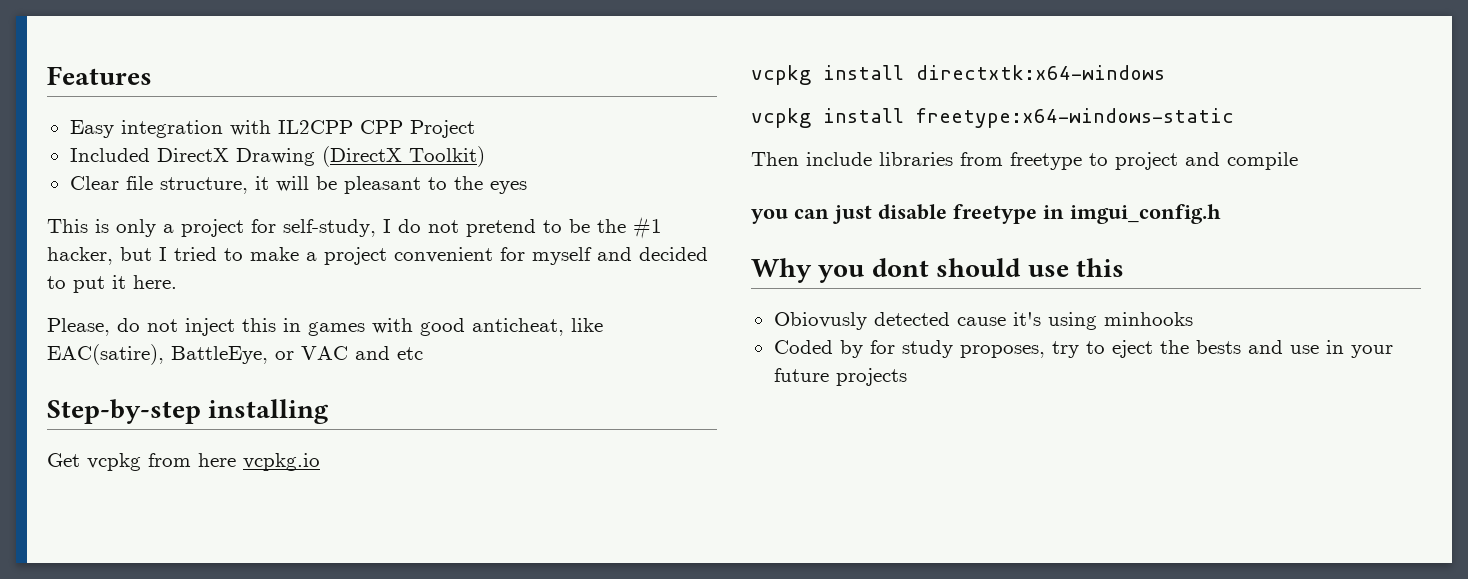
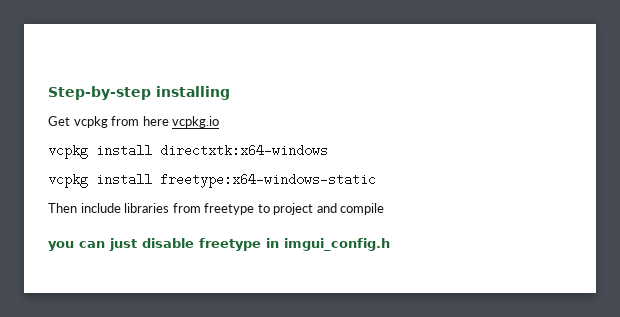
- Features
- Easy integration with IL2CPP CPP Project
- Included DirectX Drawing (DirectX Toolkit)
- Clear file structure, it will be pleasant to the eyes
- This is only a project for self-study, I do not pretend to be the #1 hacker, but I tried to make a project convenient for myself and decided to put it here.
- Please, do not inject this in games with good anticheat, like EAC(satire), BattleEye, or VAC and etc
- Why you dont should use this
- Obiovusly detected cause it's using minhooks
- Coded by for study proposes, try to eject the bests and use in your future projects

